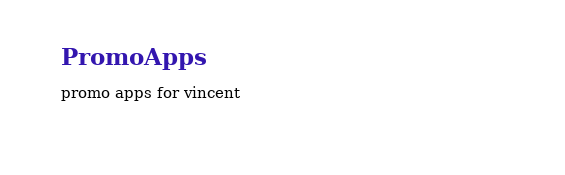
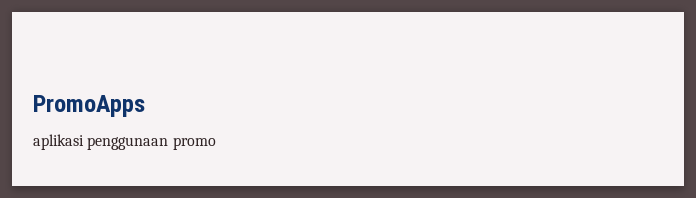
- promo apps for vincent
+ aplikasi penggunaan promo

